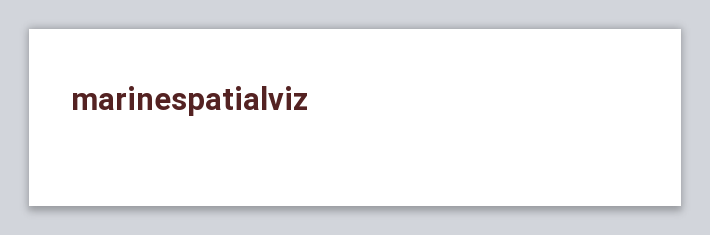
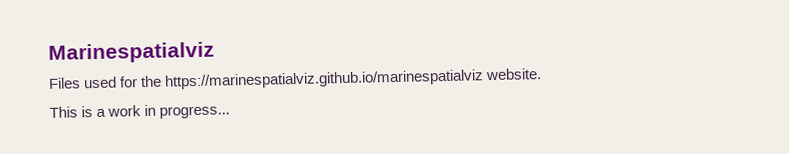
- marinespatialviz
+ Marinespatialviz
+ Files used for the https://marinespatialviz.github.io/marinespatialviz website.
+ This is a work in progress...

